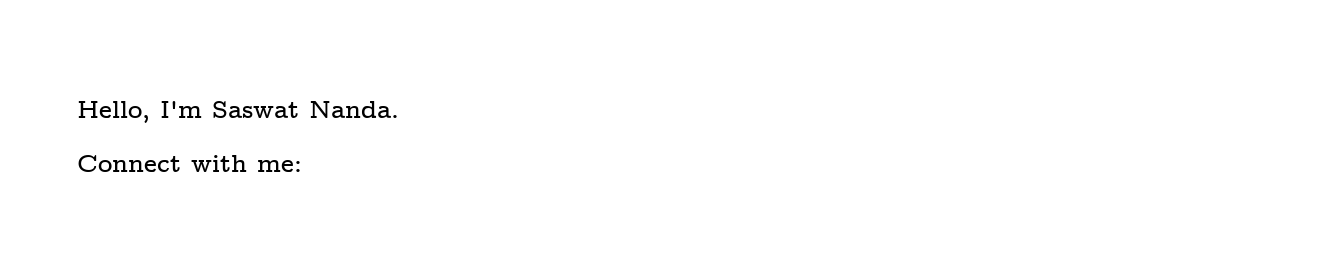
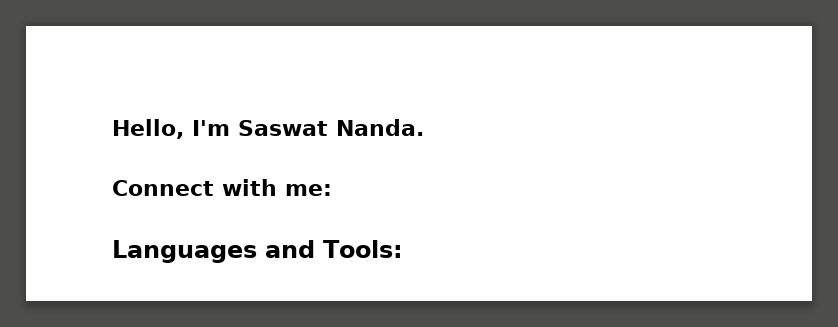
+ Languages and Tools:

